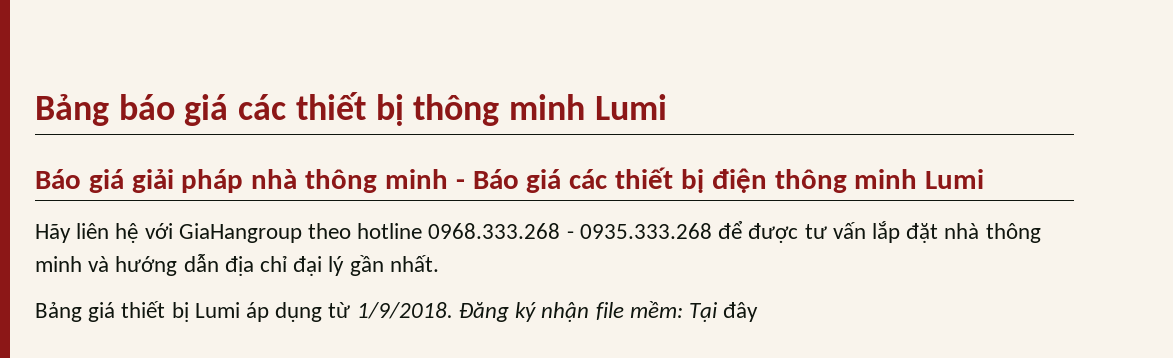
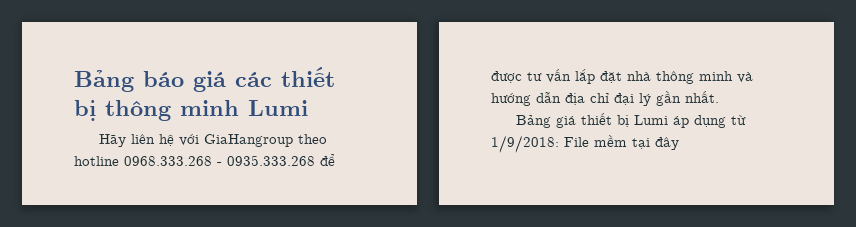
- Báo giá giải pháp nhà thông minh - Báo giá các thiết bị điện thông minh Lumi
- Bảng giá thiết bị Lumi áp dụng từ 1/9/2018. Đăng ký nhận file mềm: Tại đây
+ Bảng giá thiết bị Lumi áp dụng từ 1/9/2018: File mềm tại đây

